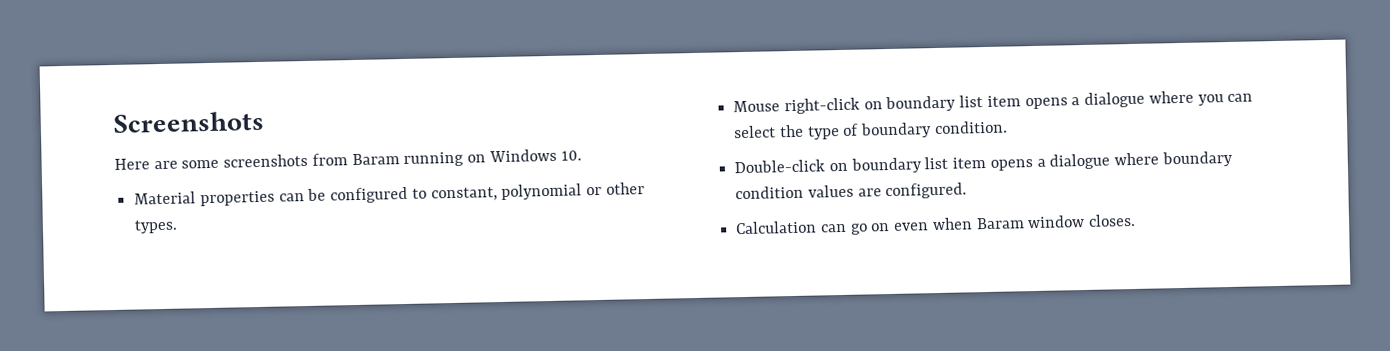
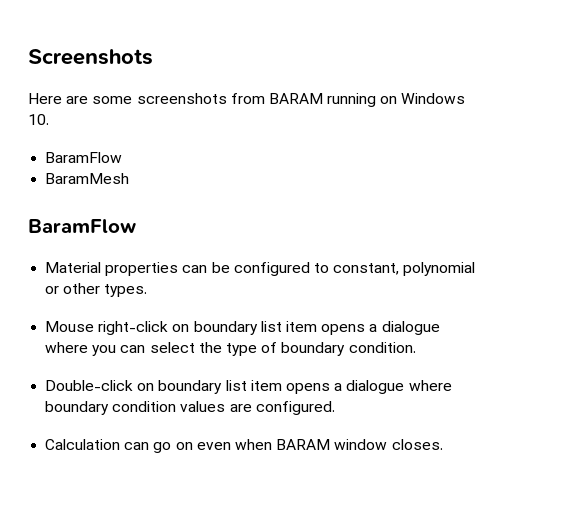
- Here are some screenshots from Baram running on Windows 10.
+ Here are some screenshots from BARAM running on Windows 10.
+ BaramFlow
+ BaramMesh
+ BaramFlow
- Calculation can go on even when Baram window closes.
+ Calculation can go on even when BARAM window closes.

